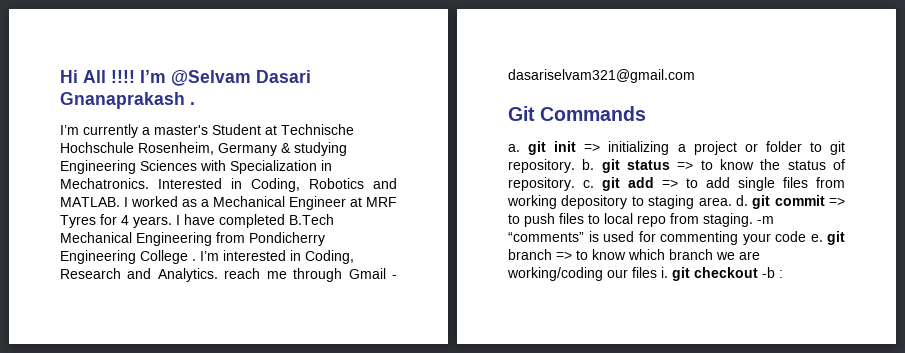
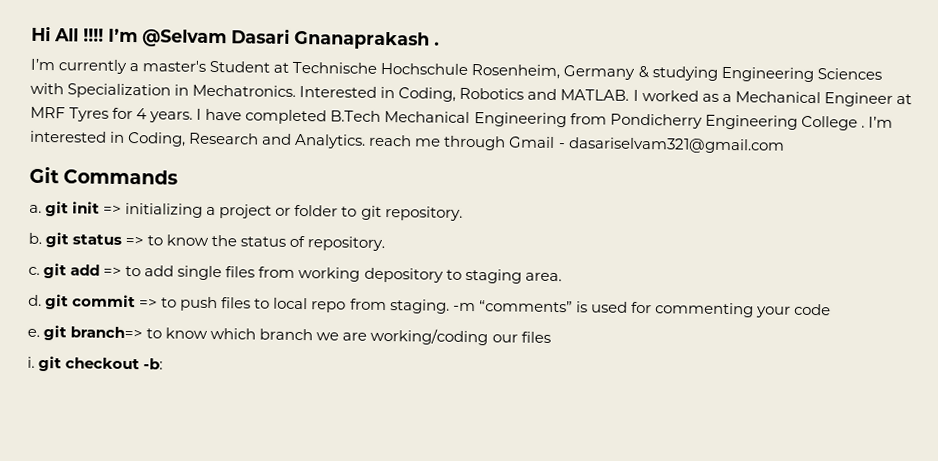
- a. git init => initializing a project or folder to git repository. b. git status => to know the status of repository. c. git add => to add single files from working depository to staging area. d. git commit => to push files to local repo from staging.
+ a. git init => initializing a project or folder to git repository.
+ b. git status => to know the status of repository.
+ c. git add => to add single files from working depository to staging area.
+ d. git commit => to push files to local repo from staging.
- -m “comments” is used for commenting your code e. git branch => to know which branch we are working/coding our files i. git checkout -b :
+ -m “comments” is used for commenting your code
+ e. git branch=> to know which branch we are working/coding our files
+ i. git checkout -b:

